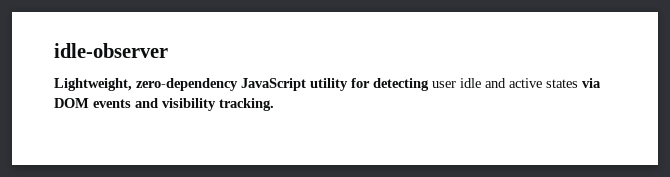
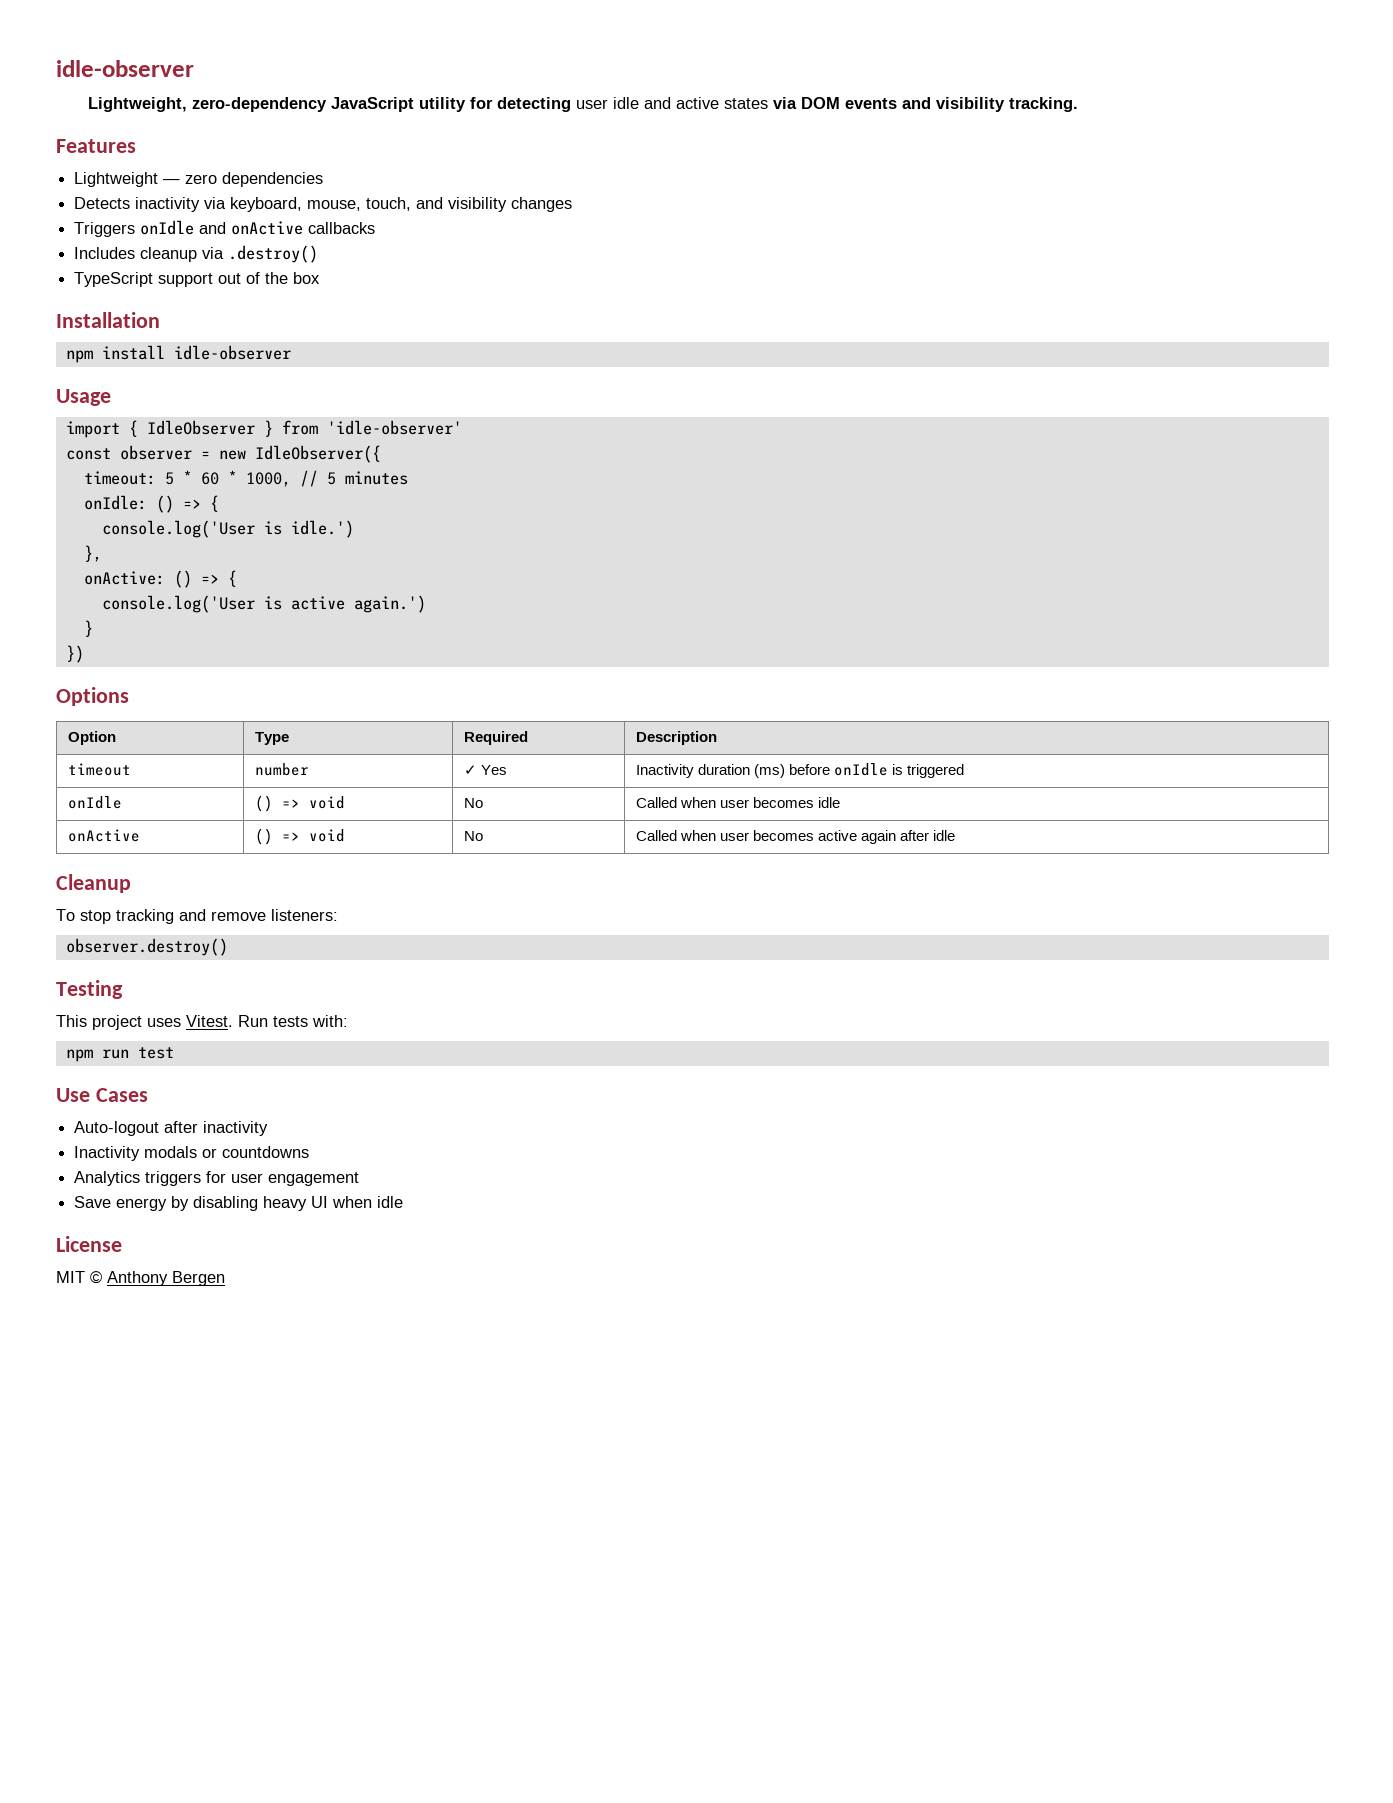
+ Features
+ Lightweight — zero dependencies
+ Detects inactivity via keyboard, mouse, touch, and visibility changes
+ Triggers onIdle and onActive callbacks
+ Includes cleanup via .destroy()
+ TypeScript support out of the box
+ Installation
+ npm install idle-observer
+ Usage
+ import { IdleObserver } from 'idle-observer'
+ const observer = new IdleObserver({
+ timeout: 5 * 60 * 1000, // 5 minutes
+ onIdle: () => {
+ console.log('User is idle.')
+ },
+ onActive: () => {
+ console.log('User is active again.')
+ }
+ })
+ Options
+ Option | Type | Required | Description
+ timeout | number | ✓ Yes | Inactivity duration (ms) before onIdle is triggered
+ onIdle | () => void | No | Called when user becomes idle
+ onActive | () => void | No | Called when user becomes active again after idle
+ Cleanup
+ To stop tracking and remove listeners:
+ observer.destroy()
+ Testing
+ This project uses Vitest. Run tests with:
+ npm run test
+ Use Cases
+ Auto-logout after inactivity
+ Inactivity modals or countdowns
+ Analytics triggers for user engagement
+ Save energy by disabling heavy UI when idle
+ License
+ MIT © Anthony Bergen

